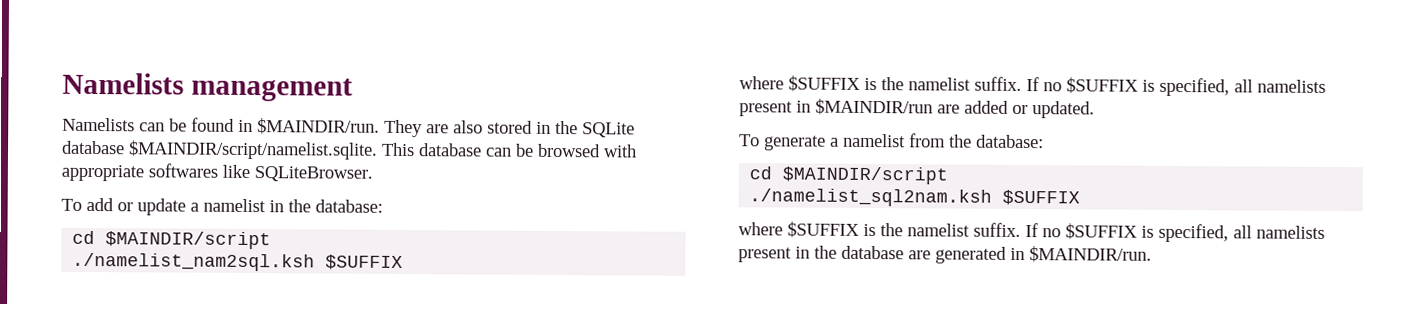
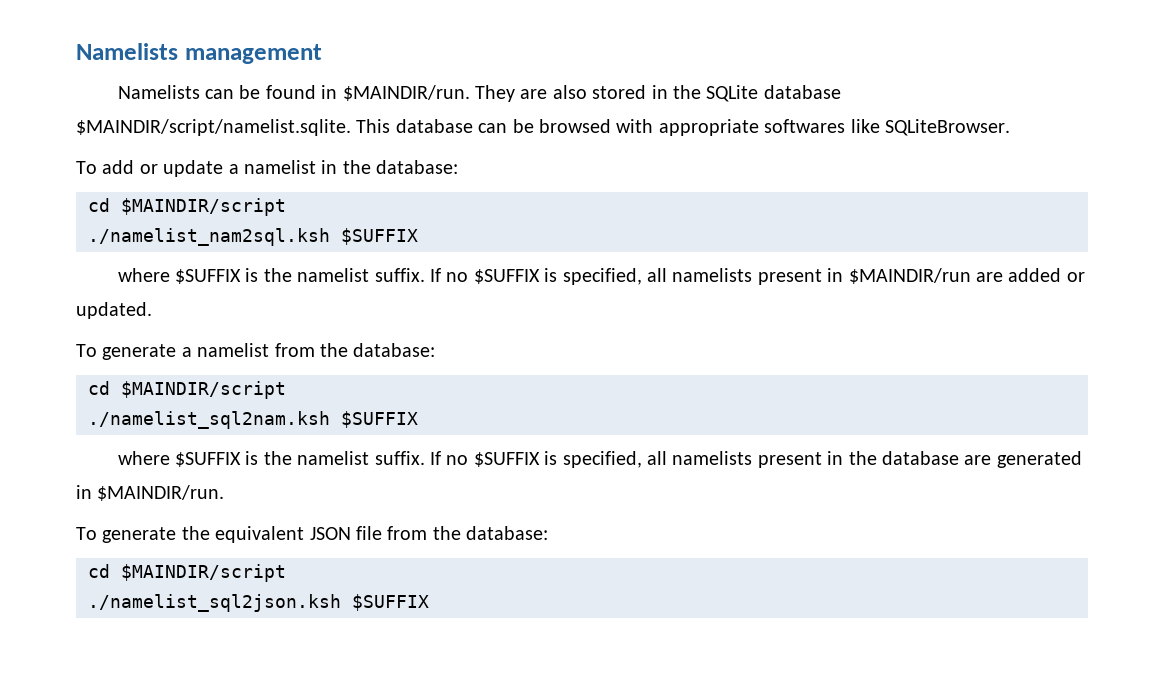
+ To generate the equivalent JSON file from the database:
+ cd $MAINDIR/script
+ ./namelist_sql2json.ksh $SUFFIX

